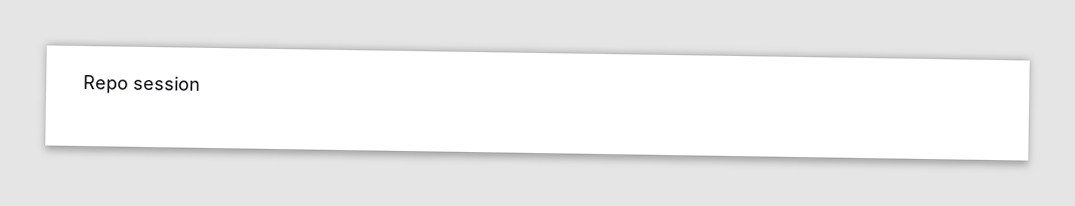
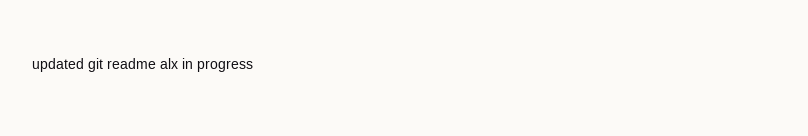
- Repo session
+ updated git readme alx in progress

